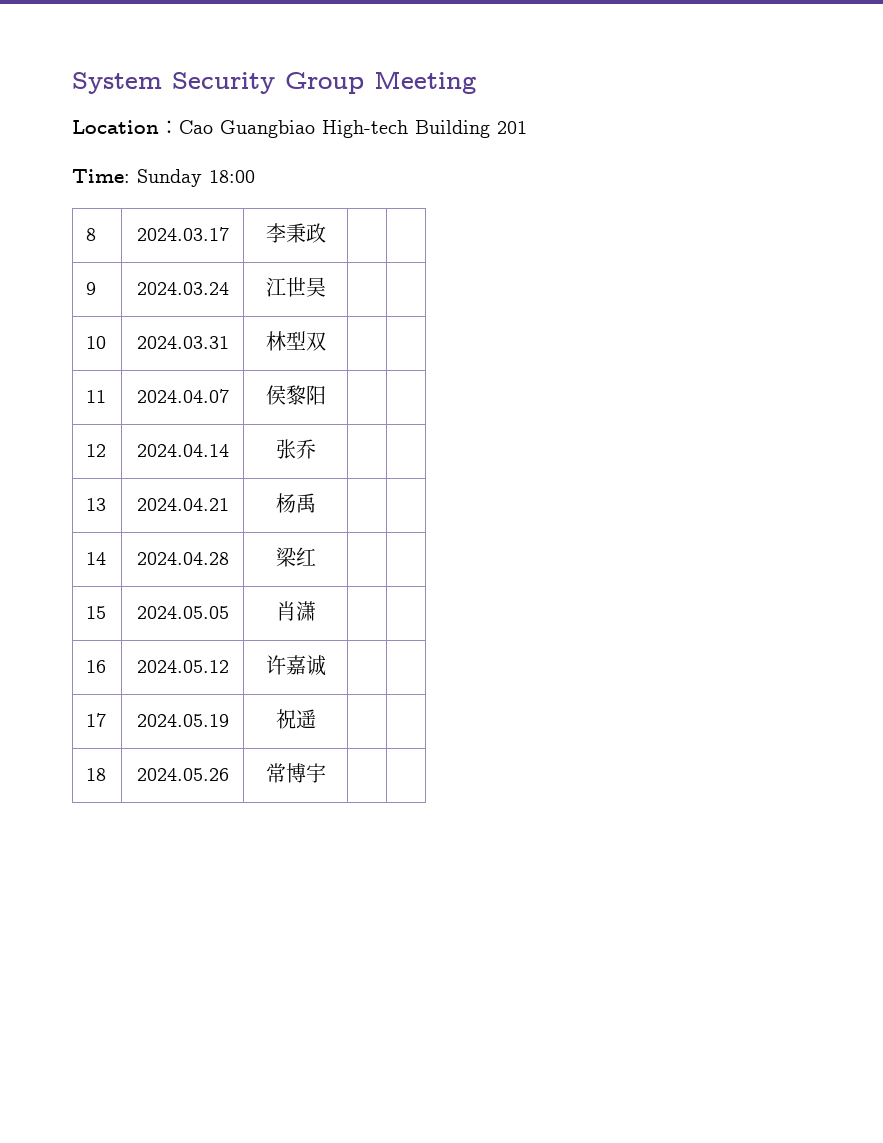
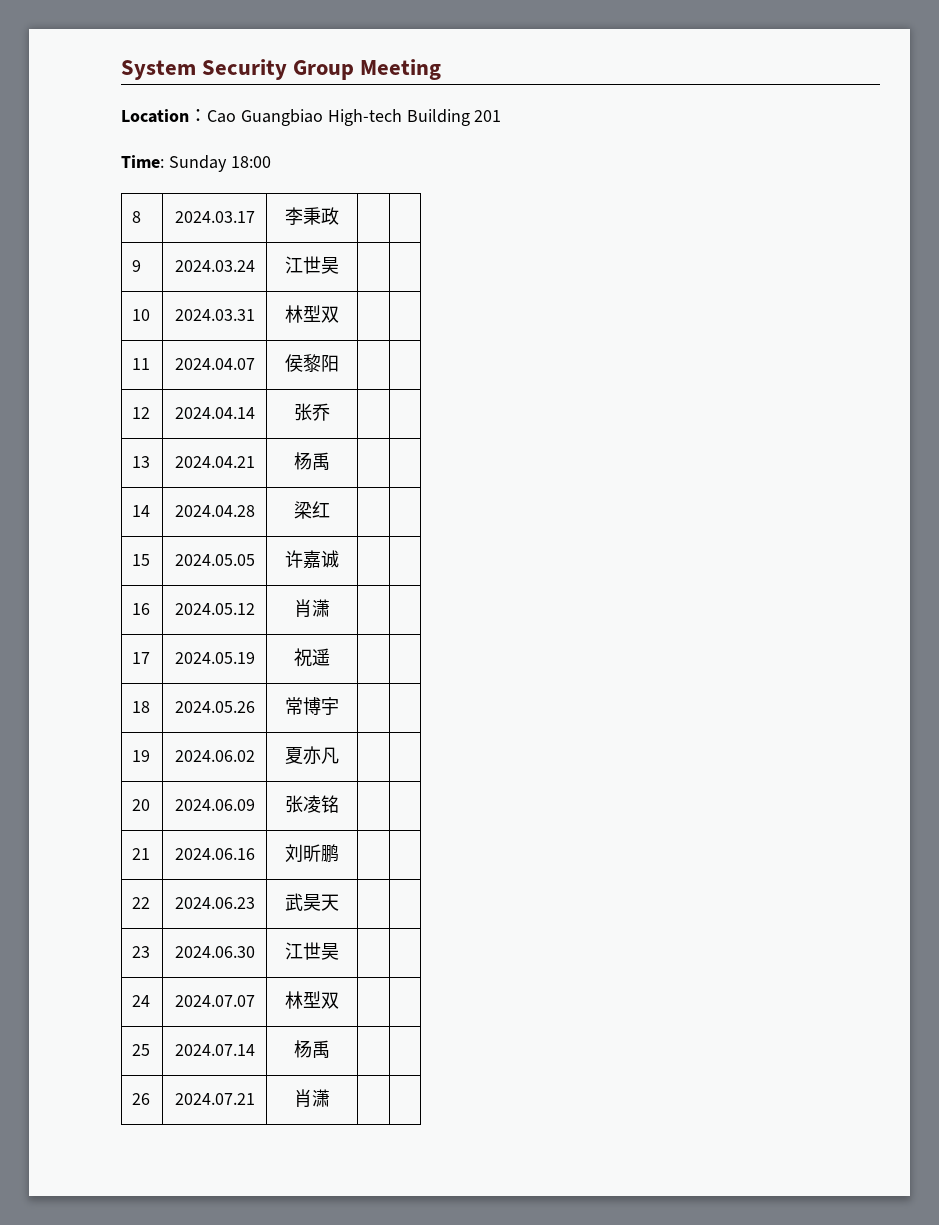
- 15 | 2024.05.05 | 肖潇 | |
+ 15 | 2024.05.05 | 许嘉诚 | |
- 16 | 2024.05.12 | 许嘉诚 | |
+ 16 | 2024.05.12 | 肖潇 | |
+ 19 | 2024.06.02 | 夏亦凡 | |
+ 20 | 2024.06.09 | 张凌铭 | |
+ 21 | 2024.06.16 | 刘昕鹏 | |
+ 22 | 2024.06.23 | 武昊天 | |
+ 23 | 2024.06.30 | 江世昊 | |
+ 24 | 2024.07.07 | 林型双 | |
+ 25 | 2024.07.14 | 杨禹 | |
+ 26 | 2024.07.21 | 肖潇 | |

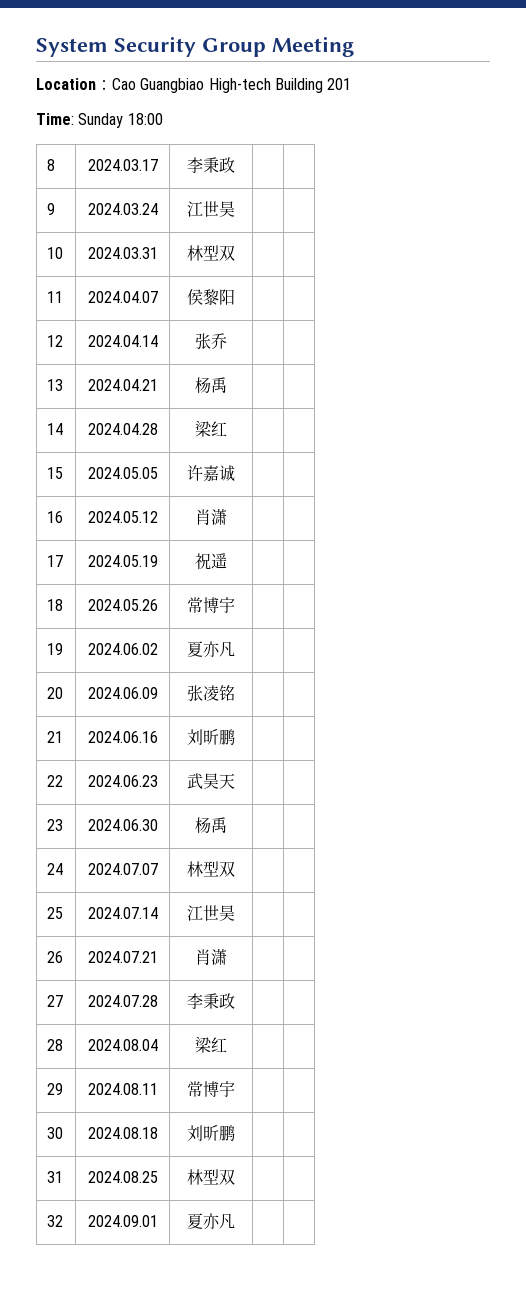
- 23 | 2024.06.30 | 江世昊 | |
+ 23 | 2024.06.30 | 杨禹 | |
- 25 | 2024.07.14 | 杨禹 | |
+ 25 | 2024.07.14 | 江世昊 | |
+ 27 | 2024.07.28 | 李秉政 | |
+ 28 | 2024.08.04 | 梁红 | |
+ 29 | 2024.08.11 | 常博宇 | |
+ 30 | 2024.08.18 | 刘昕鹏 | |
+ 31 | 2024.08.25 | 林型双 | |
+ 32 | 2024.09.01 | 夏亦凡 | |

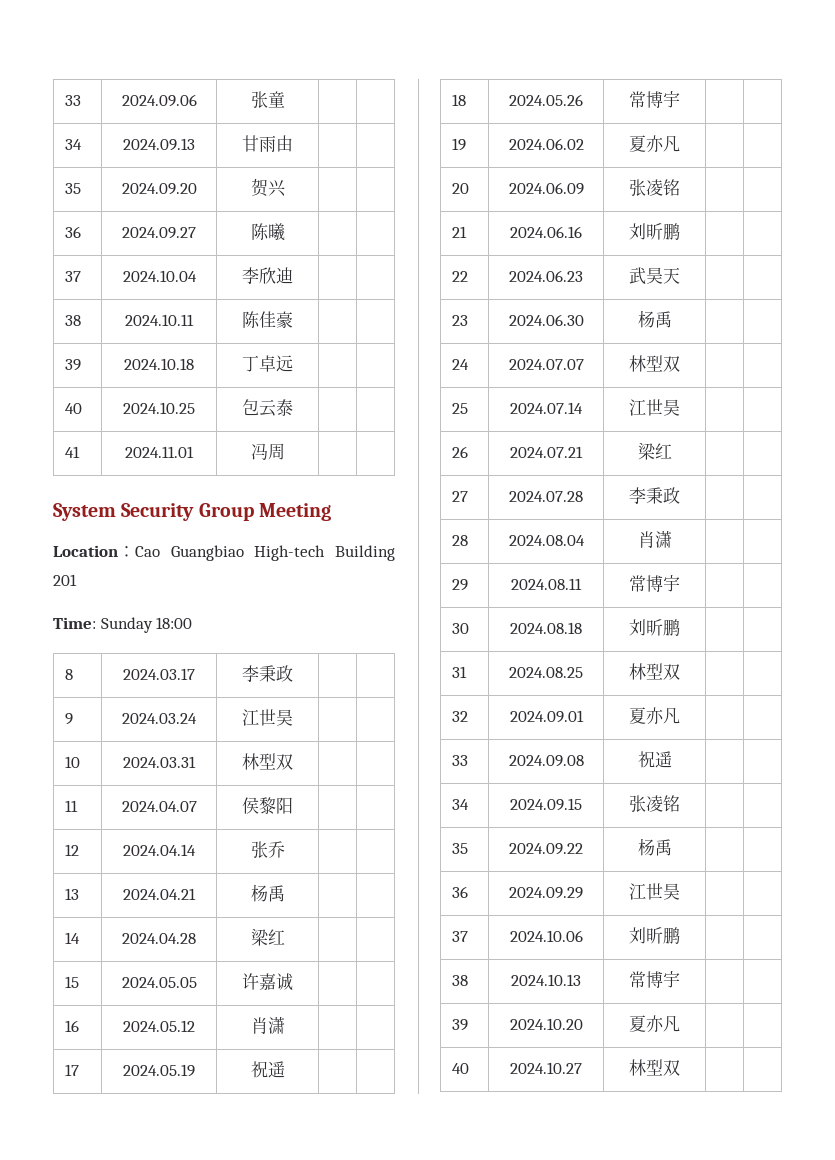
+ 33 | 2024.09.06 | 张童 | |
+ 34 | 2024.09.13 | 甘雨由 | |
+ 35 | 2024.09.20 | 贺兴 | |
+ 36 | 2024.09.27 | 陈曦 | |
+ 37 | 2024.10.04 | 李欣迪 | |
+ 38 | 2024.10.11 | 陈佳豪 | |
+ 39 | 2024.10.18 | 丁卓远 | |
+ 40 | 2024.10.25 | 包云泰 | |
+ 41 | 2024.11.01 | 冯周 | |
- 26 | 2024.07.21 | 肖潇 | |
+ 26 | 2024.07.21 | 梁红 | |
- 28 | 2024.08.04 | 梁红 | |
+ 28 | 2024.08.04 | 肖潇 | |
+ 33 | 2024.09.08 | 祝遥 | |
+ 34 | 2024.09.15 | 张凌铭 | |
+ 35 | 2024.09.22 | 杨禹 | |
+ 36 | 2024.09.29 | 江世昊 | |
+ 37 | 2024.10.06 | 刘昕鹏 | |
+ 38 | 2024.10.13 | 常博宇 | |
+ 39 | 2024.10.20 | 夏亦凡 | |
+ 40 | 2024.10.27 | 林型双 | |

